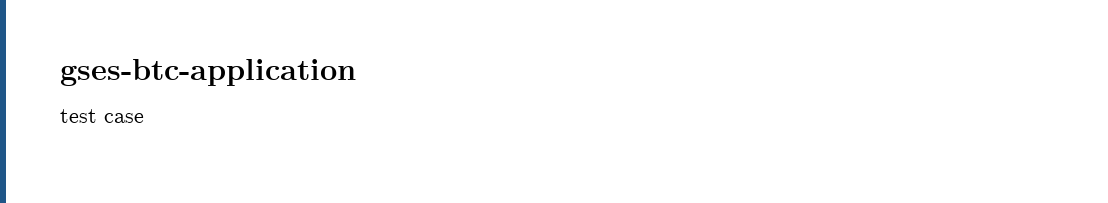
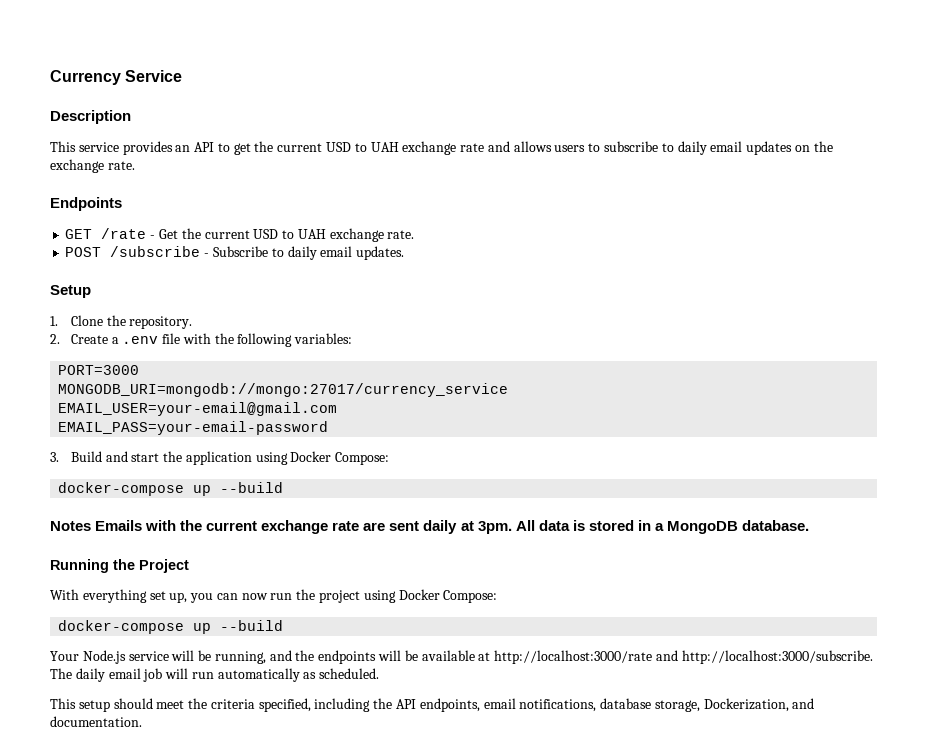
- gses-btc-application
- test case
+ Currency Service
+ Description
+ This service provides an API to get the current USD to UAH exchange rate and allows users to subscribe to daily email updates on the exchange rate.
+ Endpoints
+ GET /rate - Get the current USD to UAH exchange rate.
+ POST /subscribe - Subscribe to daily email updates.
+ Setup
+ 1. Clone the repository.
+ 2. Create a .env file with the following variables:
+ PORT=3000
+ MONGODB_URI=mongodb://mongo:27017/currency_service
+ EMAIL_USER=your-email@gmail.com
+ EMAIL_PASS=your-email-password
+ 3. Build and start the application using Docker Compose:
+ docker-compose up --build
+ Notes Emails with the current exchange rate are sent daily at 3pm. All data is stored in a MongoDB database.
+ Running the Project
+ With everything set up, you can now run the project using Docker Compose:
+ docker-compose up --build
+ Your Node.js service will be running, and the endpoints will be available at http://localhost:3000/rate and http://localhost:3000/subscribe. The daily email job will run automatically as scheduled.
+ This setup should meet the criteria specified, including the API endpoints, email notifications, database storage, Dockerization, and documentation.

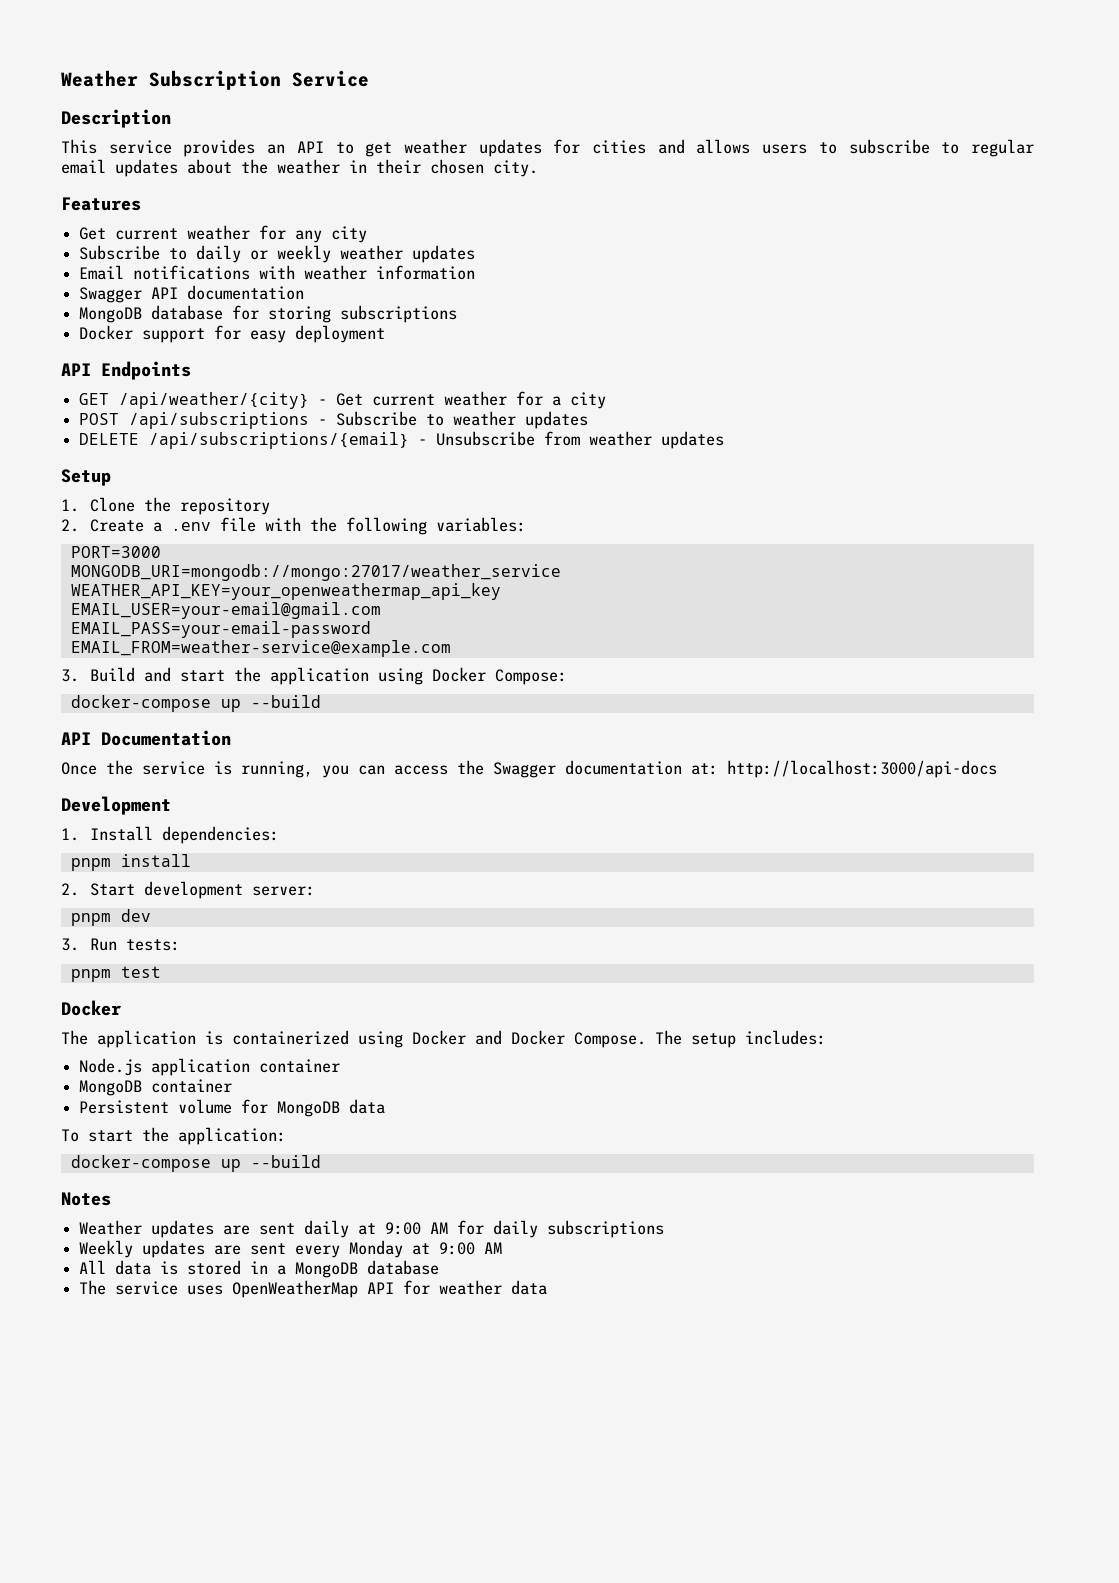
- Currency Service
+ Weather Subscription Service
- This service provides an API to get the current USD to UAH exchange rate and allows users to subscribe to daily email updates on the exchange rate.
- Endpoints
+ This service provides an API to get weather updates for cities and allows users to subscribe to regular email updates about the weather in their chosen city.
+ Features
+ Get current weather for any city
+ Subscribe to daily or weekly weather updates
+ Email notifications with weather information
+ Swagger API documentation
+ MongoDB database for storing subscriptions
+ Docker support for easy deployment
+ API Endpoints
- GET /rate - Get the current USD to UAH exchange rate.
+ GET /api/weather/{city} - Get current weather for a city
- POST /subscribe - Subscribe to daily email updates.
+ POST /api/subscriptions - Subscribe to weather updates
+ DELETE /api/subscriptions/{email} - Unsubscribe from weather updates
- 1. Clone the repository.
+ 1. Clone the repository
- MONGODB_URI=mongodb://mongo:27017/currency_service
+ MONGODB_URI=mongodb://mongo:27017/weather_service
+ WEATHER_API_KEY=your_openweathermap_api_key
+ EMAIL_FROM=weather-service@example.com
- Notes Emails with the current exchange rate are sent daily at 3pm. All data is stored in a MongoDB database.
- Running the Project
- With everything set up, you can now run the project using Docker Compose:
+ API Documentation
+ Once the service is running, you can access the Swagger documentation at: http://localhost:3000/api-docs
+ Development
+ 1. Install dependencies:
+ pnpm install
+ 2. Start development server:
+ pnpm dev
+ 3. Run tests:
+ pnpm test
+ Docker
+ The application is containerized using Docker and Docker Compose. The setup includes:
+ Node.js application container
+ MongoDB container
+ Persistent volume for MongoDB data
+ To start the application:
  docker-compose up --build
- Your Node.js service will be running, and the endpoints will be available at http://localhost:3000/rate and http://localhost:3000/subscribe. The daily email job will run automatically as scheduled.
- This setup should meet the criteria specified, including the API endpoints, email notifications, database storage, Dockerization, and documentation.
+ Notes
+ Weather updates are sent daily at 9:00 AM for daily subscriptions
+ Weekly updates are sent every Monday at 9:00 AM
+ All data is stored in a MongoDB database
+ The service uses OpenWeatherMap API for weather data

